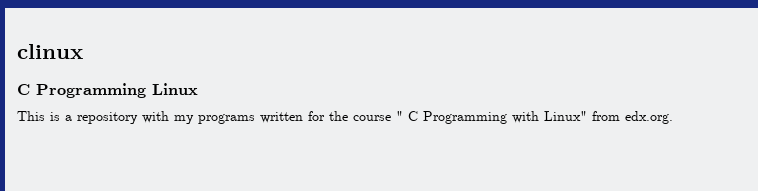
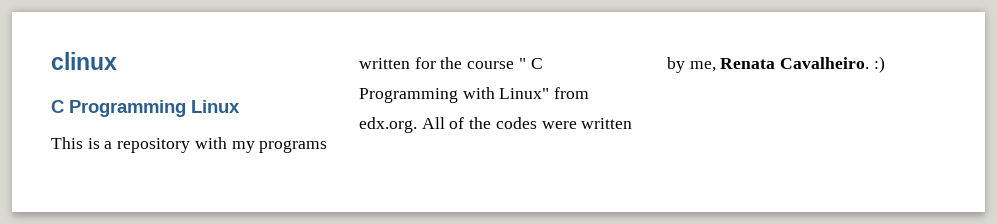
- This is a repository with my programs written for the course " C Programming with Linux" from edx.org.
+ This is a repository with my programs written for the course " C Programming with Linux" from edx.org. All of the codes were written by me, Renata Cavalheiro. :)

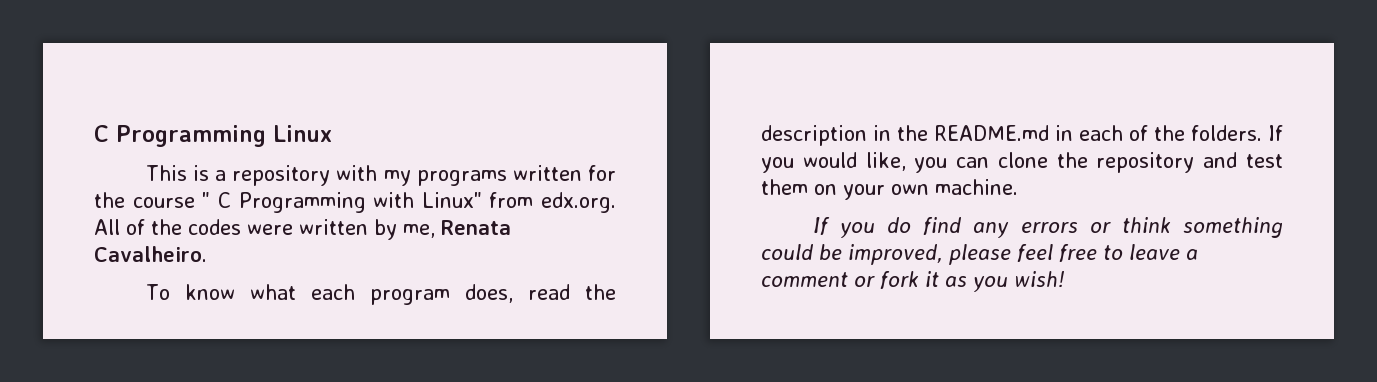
- clinux
- This is a repository with my programs written for the course " C Programming with Linux" from edx.org. All of the codes were written by me, Renata Cavalheiro. :)
+ This is a repository with my programs written for the course " C Programming with Linux" from edx.org. All of the codes were written by me, Renata Cavalheiro.
+ To know what each program does, read the description in the README.md in each of the folders. If you would like, you can clone the repository and test them on your own machine.
+ If you do find any errors or think something could be improved, please feel free to leave a comment or fork it as you wish!

